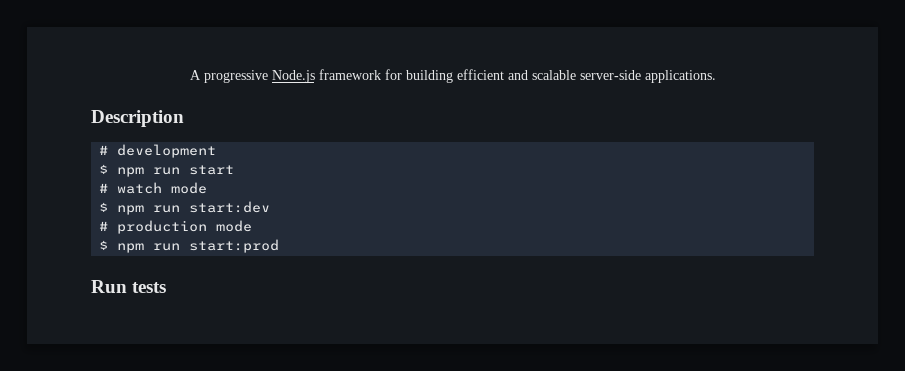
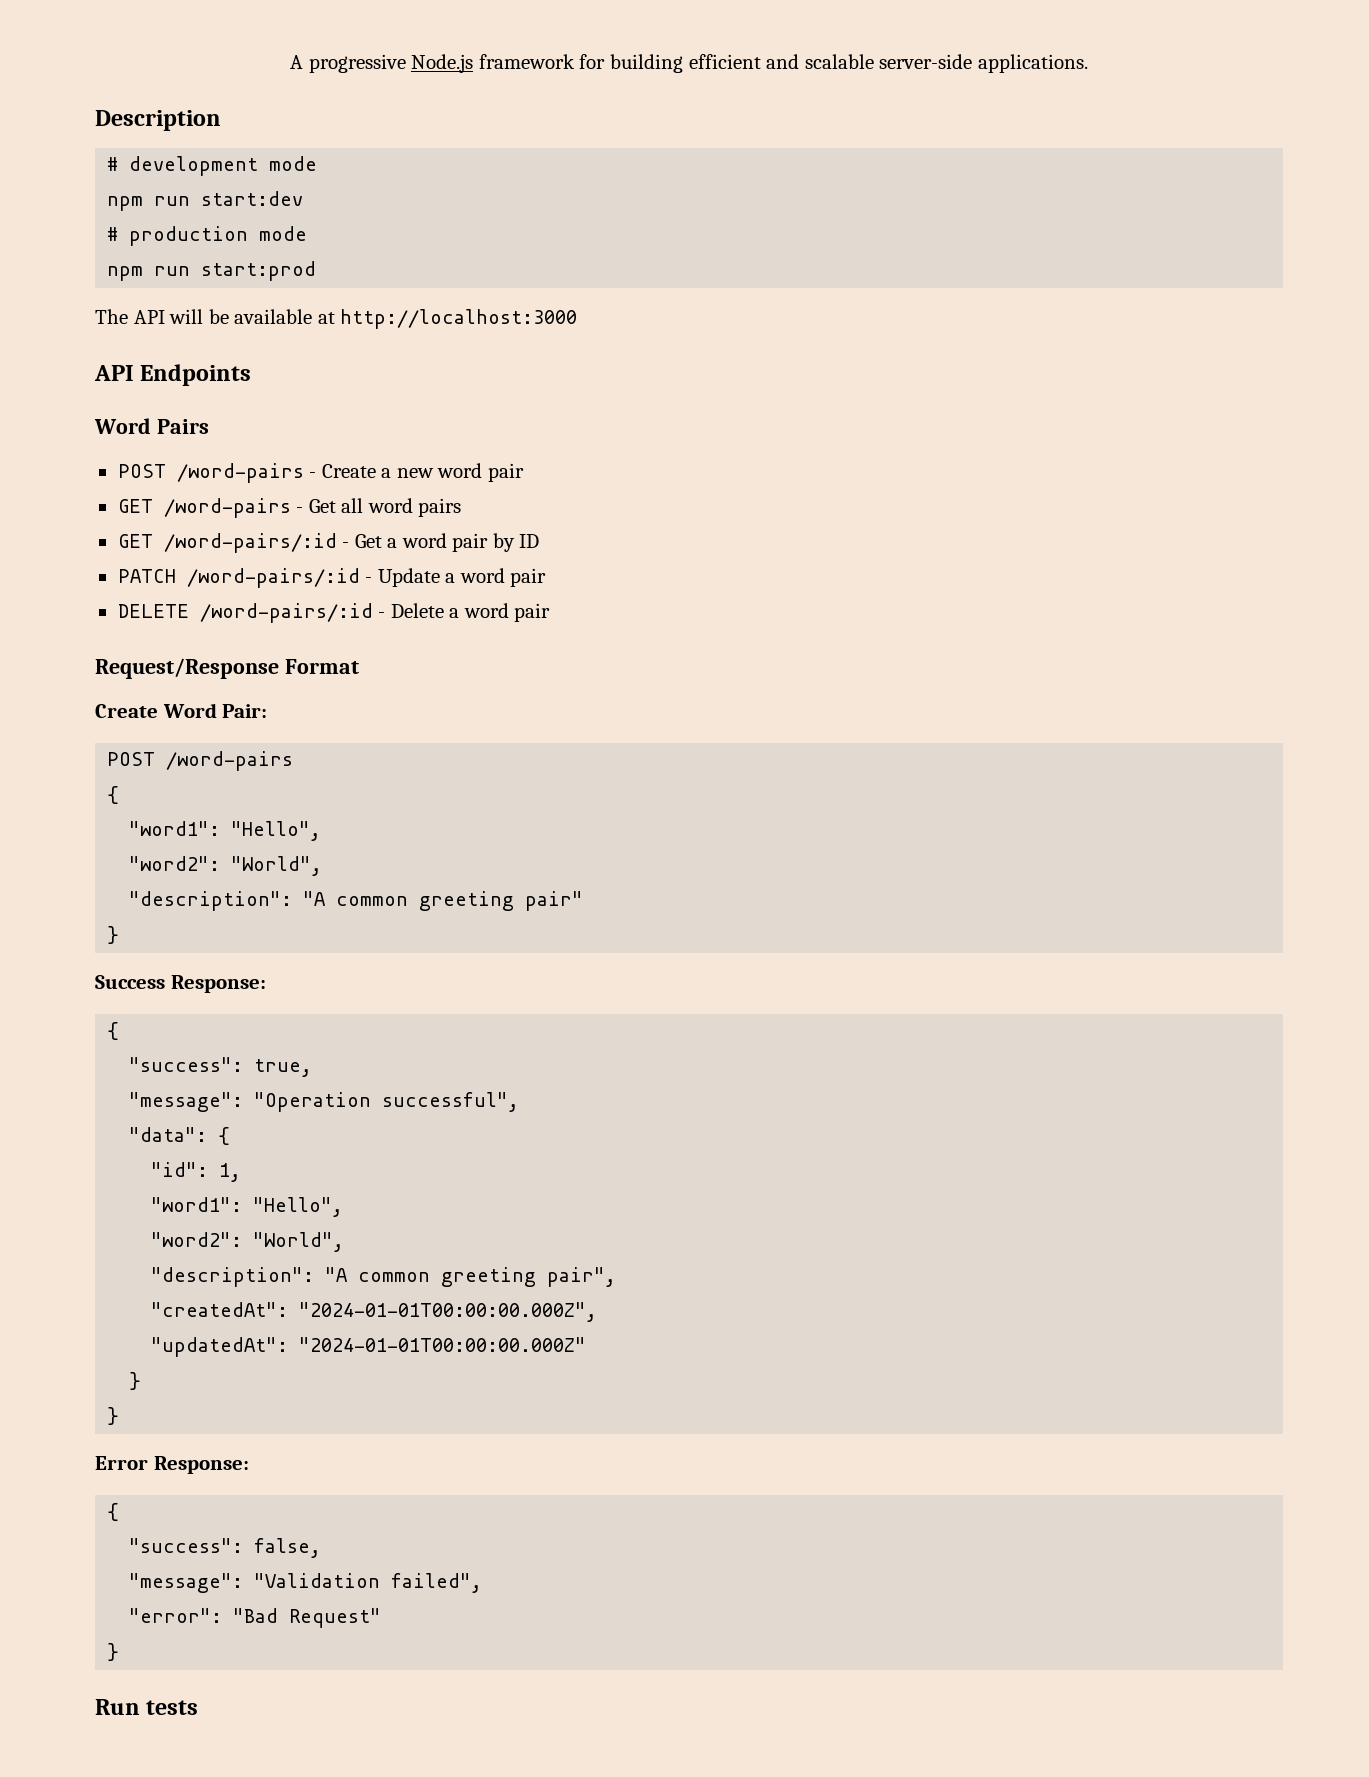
- # development
- $ npm run start
- # watch mode
- $ npm run start:dev
+ # development mode
+ npm run start:dev
- $ npm run start:prod
+ npm run start:prod
+ The API will be available at http://localhost:3000
+ API Endpoints
+ Word Pairs
+ POST /word-pairs - Create a new word pair
+ GET /word-pairs - Get all word pairs
+ GET /word-pairs/:id - Get a word pair by ID
+ PATCH /word-pairs/:id - Update a word pair
+ DELETE /word-pairs/:id - Delete a word pair
+ Request/Response Format
+ Create Word Pair:
+ POST /word-pairs
+ {
+ "word1": "Hello",
+ "word2": "World",
+ "description": "A common greeting pair"
+ }
+ Success Response:
+ {
+ "success": true,
+ "message": "Operation successful",
+ "data": {
+ "id": 1,
+ "word1": "Hello",
+ "word2": "World",
+ "description": "A common greeting pair",
+ "createdAt": "2024-01-01T00:00:00.000Z",
+ "updatedAt": "2024-01-01T00:00:00.000Z"
+ }
+ }
+ Error Response:
+ {
+ "success": false,
+ "message": "Validation failed",
+ "error": "Bad Request"
+ }

